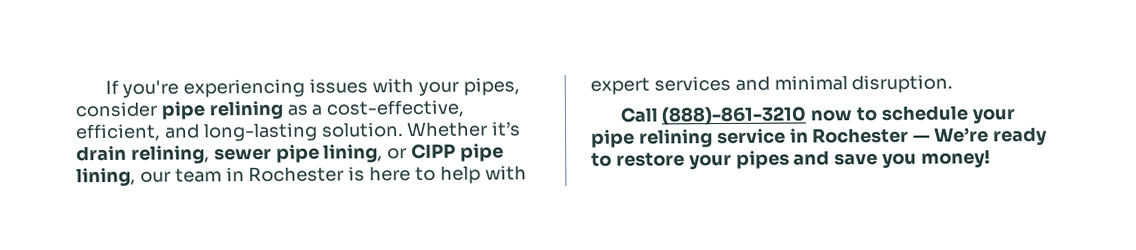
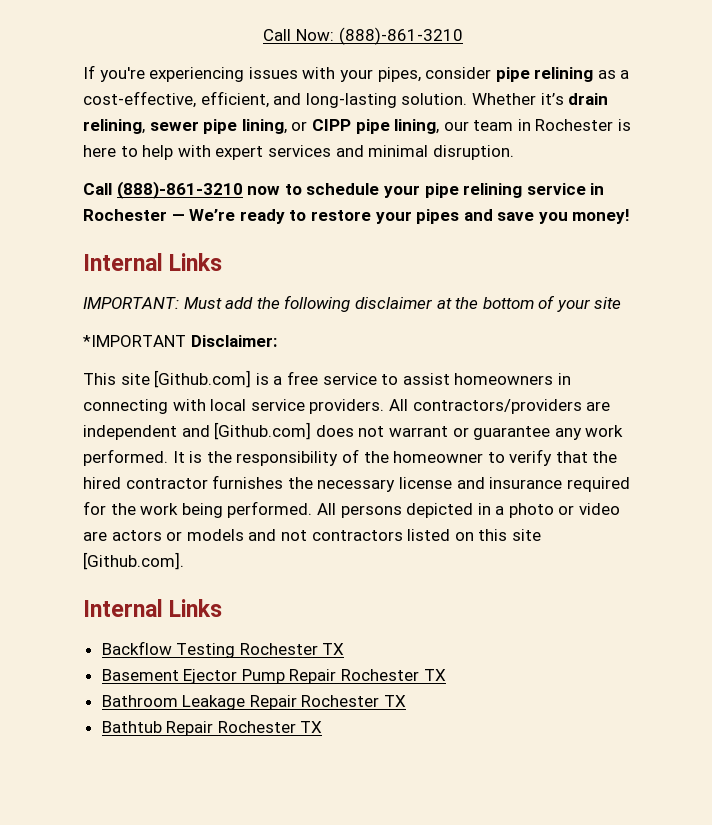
+ Call Now: (888)-861-3210
  Call (888)-861-3210 now to schedule your pipe relining service in Rochester — We’re ready to restore your pipes and save you money!
+ Internal Links
+ IMPORTANT: Must add the following disclaimer at the bottom of your site
+ *IMPORTANT Disclaimer:
+ This site [Github.com] is a free service to assist homeowners in connecting with local service providers. All contractors/providers are independent and [Github.com] does not warrant or guarantee any work performed. It is the responsibility of the homeowner to verify that the hired contractor furnishes the necessary license and insurance required for the work being performed. All persons depicted in a photo or video are actors or models and not contractors listed on this site [Github.com].
+ Internal Links
+ Backflow Testing Rochester TX
+ Basement Ejector Pump Repair Rochester TX
+ Bathroom Leakage Repair Rochester TX
+ Bathtub Repair Rochester TX

